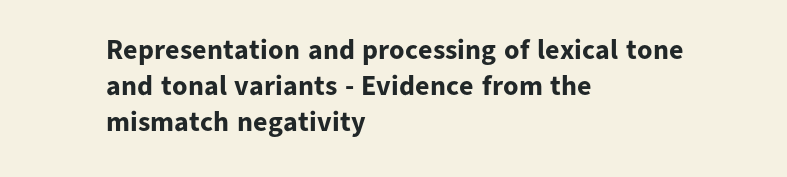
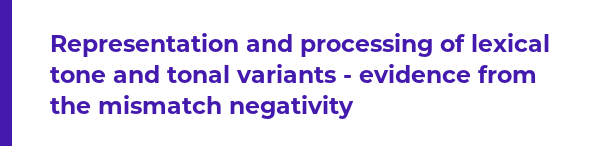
- Representation and processing of lexical tone and tonal variants - Evidence from the mismatch negativity
+ Representation and processing of lexical tone and tonal variants - evidence from the mismatch negativity

